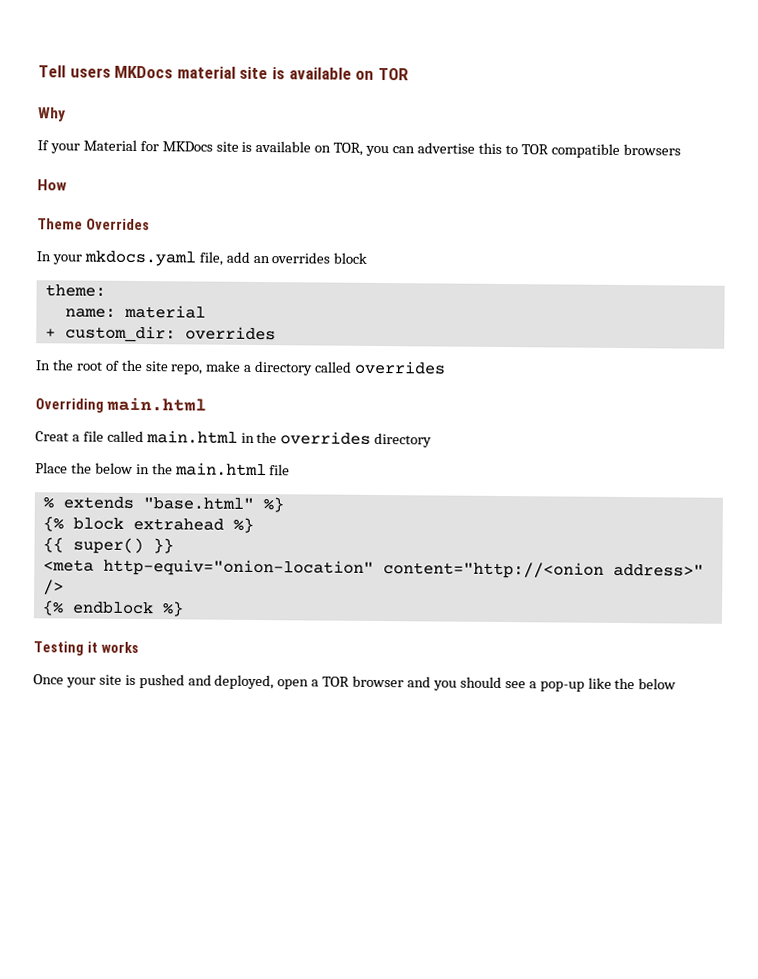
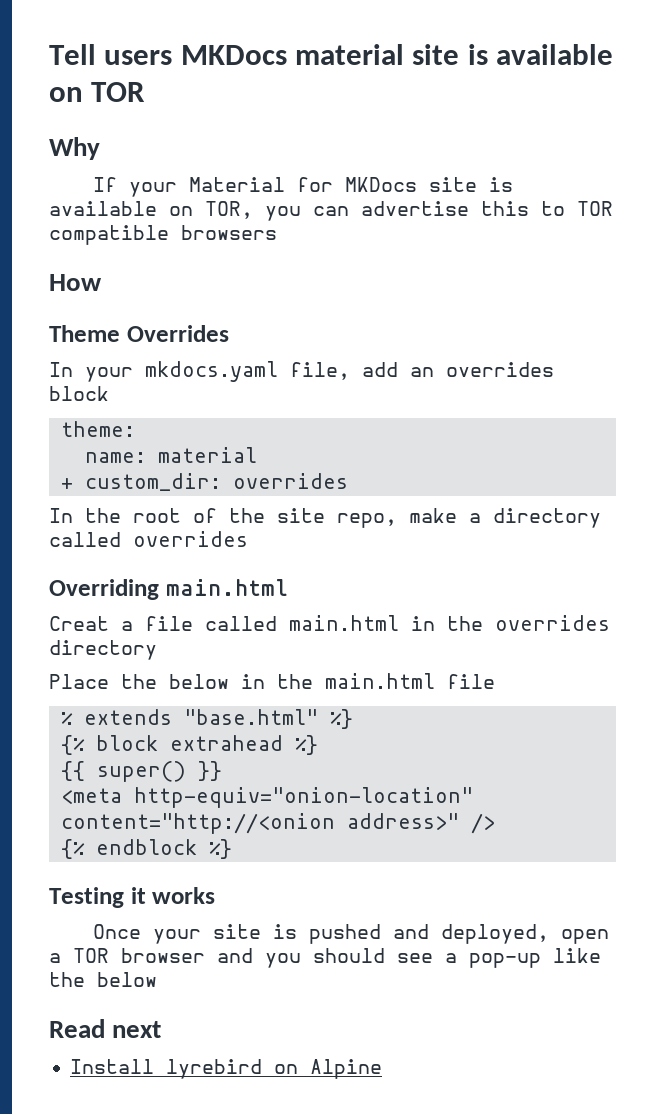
+ Read next
+ Install lyrebird on Alpine

